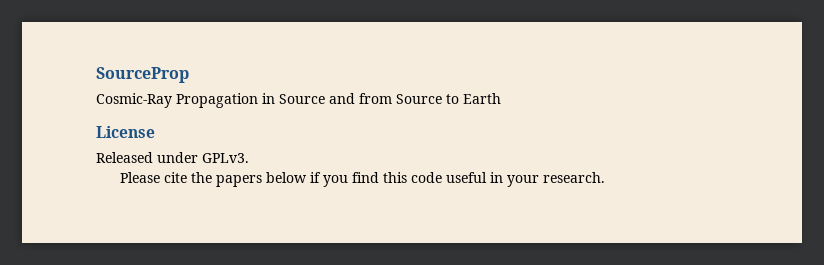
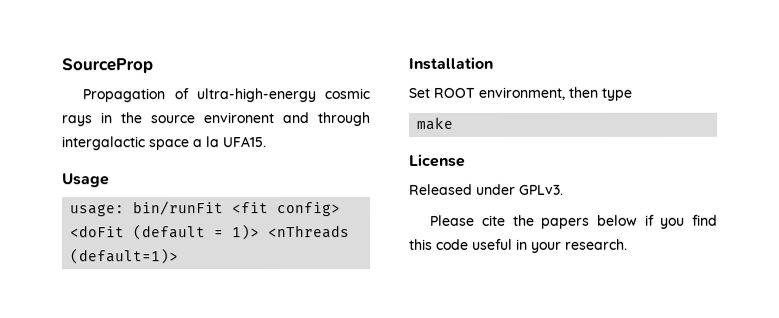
- Cosmic-Ray Propagation in Source and from Source to Earth
+ Propagation of ultra-high-energy cosmic rays in the source environent and through intergalactic space a la UFA15.
+ Usage
+ usage: bin/runFit <fit config> <doFit (default = 1)> <nThreads (default=1)>
+ Installation
+ Set ROOT environment, then type
+ make

